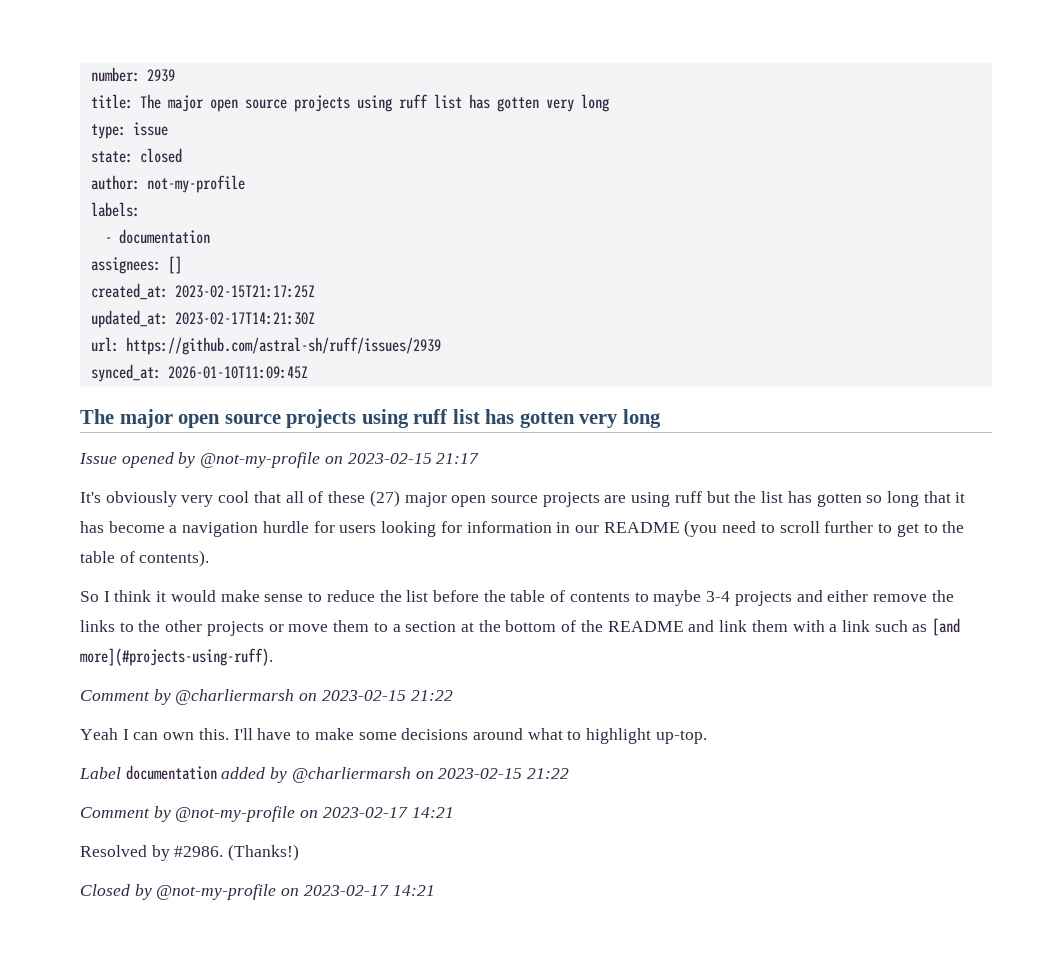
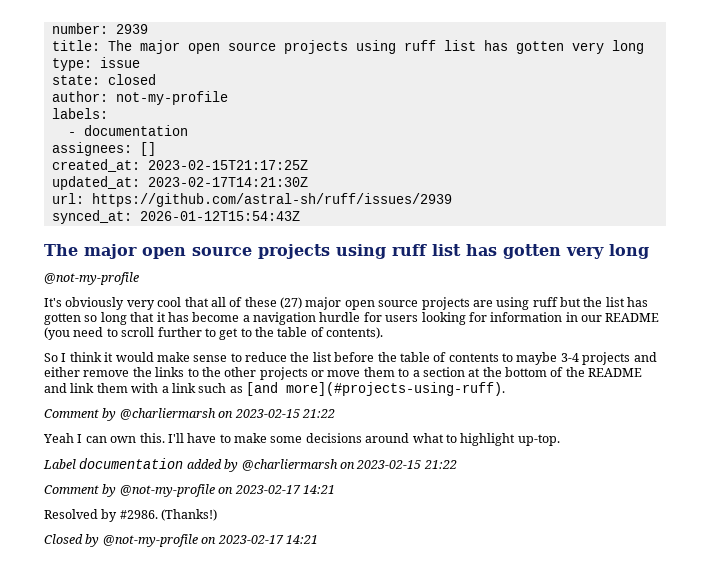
- synced_at: 2026-01-10T11:09:45Z
+ synced_at: 2026-01-12T15:54:43Z
  The major open source projects using ruff list has gotten very long
- Issue opened by @not-my-profile on 2023-02-15 21:17
+ @not-my-profile

